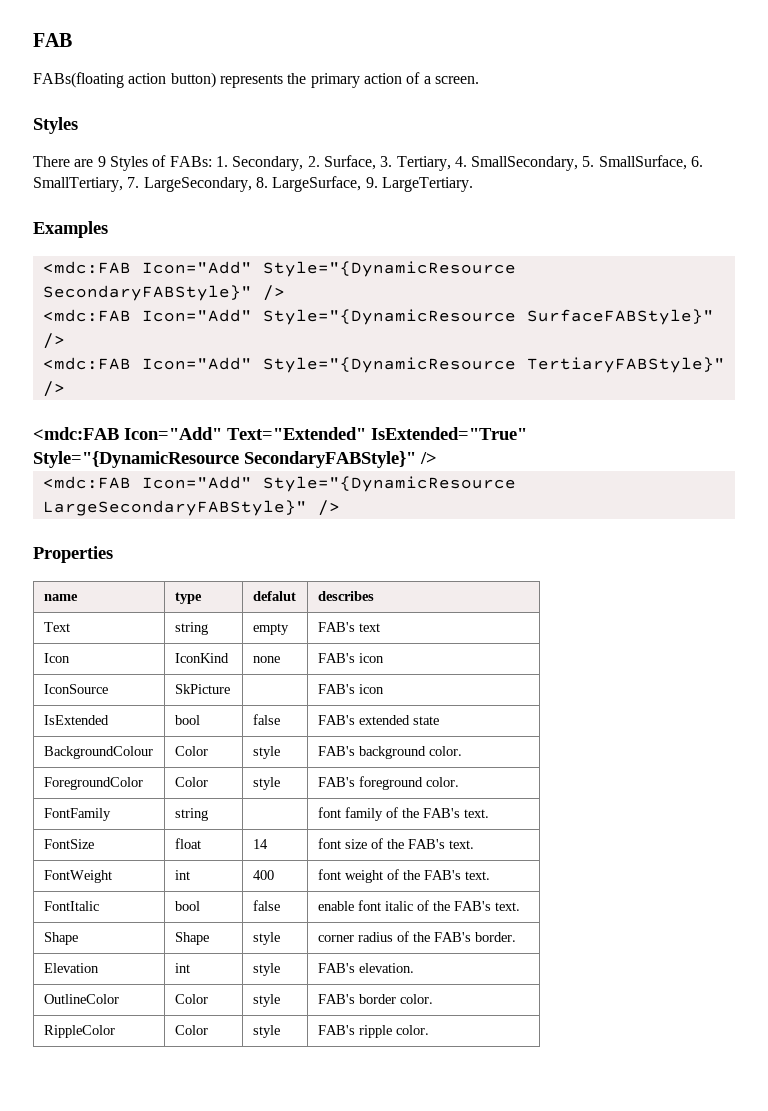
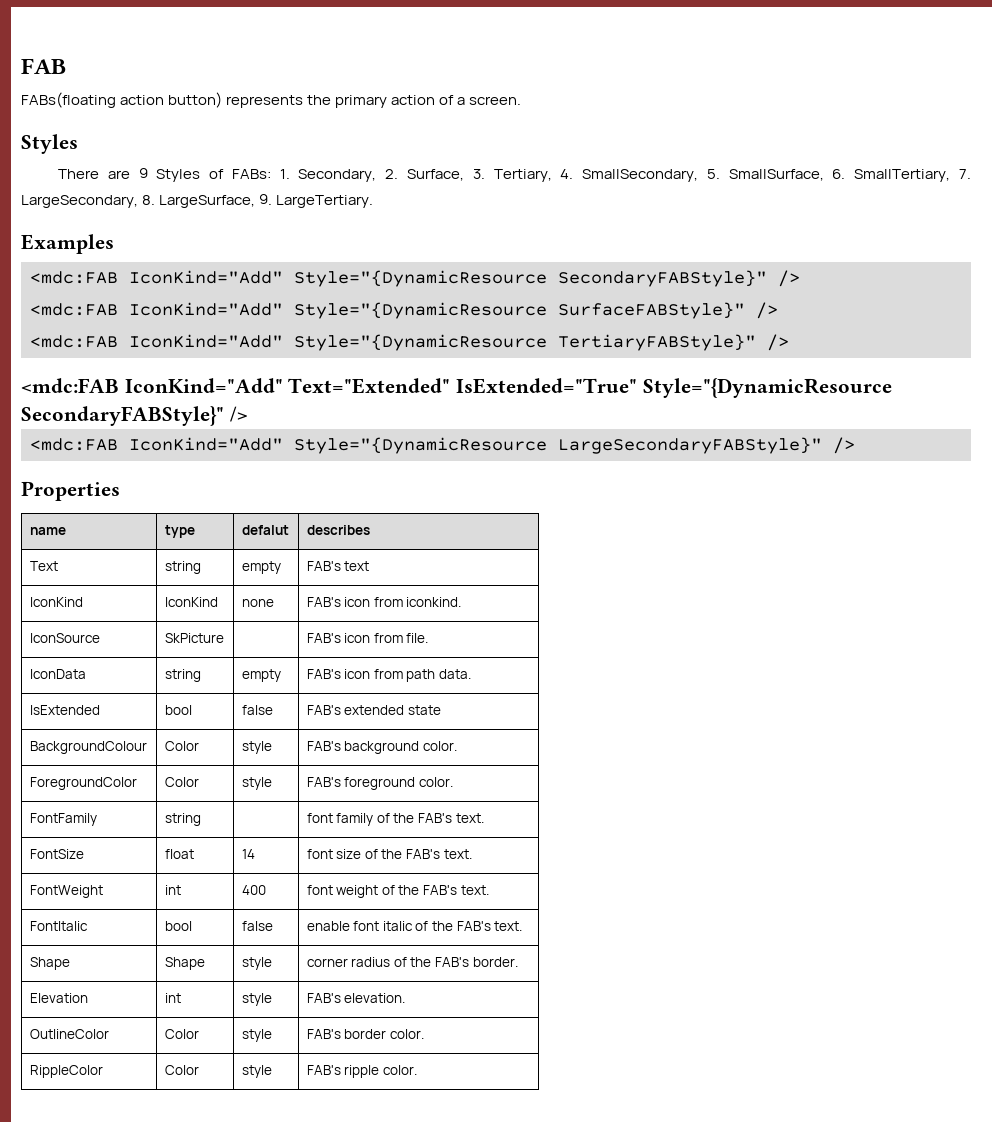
- <mdc:FAB Icon="Add" Style="{DynamicResource SecondaryFABStyle}" />
- <mdc:FAB Icon="Add" Style="{DynamicResource SurfaceFABStyle}" />
+ <mdc:FAB IconKind="Add" Style="{DynamicResource SecondaryFABStyle}" />
+ <mdc:FAB IconKind="Add" Style="{DynamicResource SurfaceFABStyle}" />
- <mdc:FAB Icon="Add" Style="{DynamicResource TertiaryFABStyle}" />
+ <mdc:FAB IconKind="Add" Style="{DynamicResource TertiaryFABStyle}" />
- <mdc:FAB Icon="Add" Text="Extended" IsExtended="True" Style="{DynamicResource SecondaryFABStyle}" />
+ <mdc:FAB IconKind="Add" Text="Extended" IsExtended="True" Style="{DynamicResource SecondaryFABStyle}" />
- <mdc:FAB Icon="Add" Style="{DynamicResource LargeSecondaryFABStyle}" />
+ <mdc:FAB IconKind="Add" Style="{DynamicResource LargeSecondaryFABStyle}" />
- Icon | IconKind | none | FAB's icon
+ IconKind | IconKind | none | FAB's icon from iconkind.
- IconSource | SkPicture | | FAB's icon
+ IconSource | SkPicture | | FAB's icon from file.
+ IconData | string | empty | FAB's icon from path data.

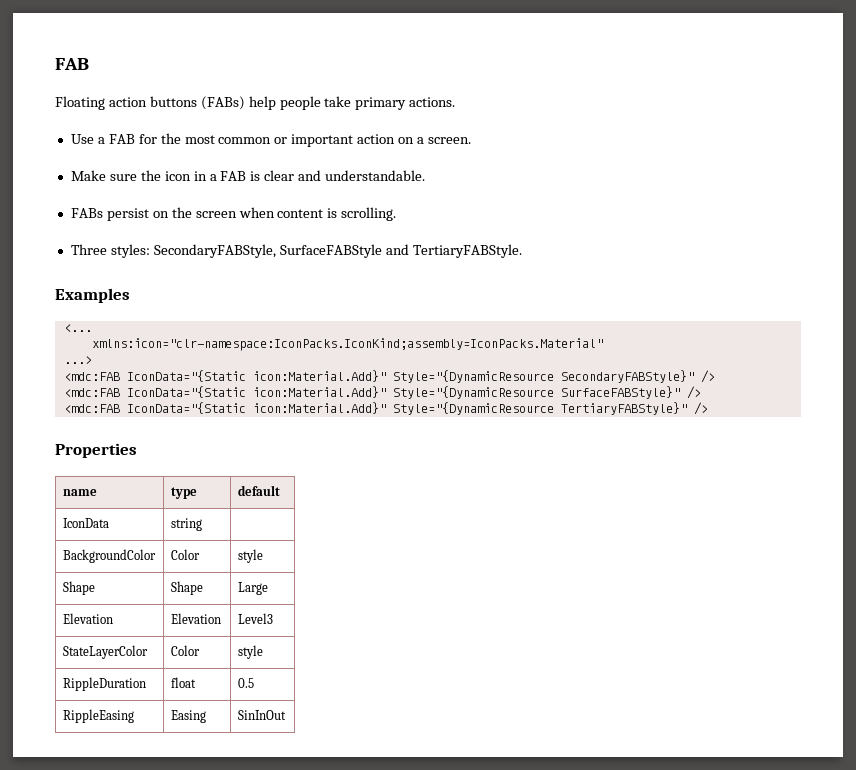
- FABs(floating action button) represents the primary action of a screen.
- Styles
- There are 9 Styles of FABs: 1. Secondary, 2. Surface, 3. Tertiary, 4. SmallSecondary, 5. SmallSurface, 6. SmallTertiary, 7. LargeSecondary, 8. LargeSurface, 9. LargeTertiary.
+ Floating action buttons (FABs) help people take primary actions.
+ Use a FAB for the most common or important action on a screen.
+ Make sure the icon in a FAB is clear and understandable.
+ FABs persist on the screen when content is scrolling.
+ Three styles: SecondaryFABStyle, SurfaceFABStyle and TertiaryFABStyle.
  Examples
- <mdc:FAB IconKind="Add" Style="{DynamicResource SecondaryFABStyle}" />
- <mdc:FAB IconKind="Add" Style="{DynamicResource SurfaceFABStyle}" />
+ <...
+ xmlns:icon="clr-namespace:IconPacks.IconKind;assembly=IconPacks.Material"
+ ...>
+ <mdc:FAB IconData="{Static icon:Material.Add}" Style="{DynamicResource SecondaryFABStyle}" />
+ <mdc:FAB IconData="{Static icon:Material.Add}" Style="{DynamicResource SurfaceFABStyle}" />
- <mdc:FAB IconKind="Add" Style="{DynamicResource TertiaryFABStyle}" />
+ <mdc:FAB IconData="{Static icon:Material.Add}" Style="{DynamicResource TertiaryFABStyle}" />
- <mdc:FAB IconKind="Add" Text="Extended" IsExtended="True" Style="{DynamicResource SecondaryFABStyle}" />
- <mdc:FAB IconKind="Add" Style="{DynamicResource LargeSecondaryFABStyle}" />
  Properties
- name | type | defalut | describes
- Text | string | empty | FAB's text
- IconKind | IconKind | none | FAB's icon from iconkind.
- IconSource | SkPicture | | FAB's icon from file.
- IconData | string | empty | FAB's icon from path data.
- IsExtended | bool | false | FAB's extended state
- BackgroundColour | Color | style | FAB's background color.
- ForegroundColor | Color | style | FAB's foreground color.
- FontFamily | string | | font family of the FAB's text.
- FontSize | float | 14 | font size of the FAB's text.
- FontWeight | int | 400 | font weight of the FAB's text.
- FontItalic | bool | false | enable font italic of the FAB's text.
- Shape | Shape | style | corner radius of the FAB's border.
- Elevation | int | style | FAB's elevation.
- OutlineColor | Color | style | FAB's border color.
- RippleColor | Color | style | FAB's ripple color.
+ name | type | default
+ IconData | string |
+ BackgroundColor | Color | style
+ Shape | Shape | Large
+ Elevation | Elevation | Level3
+ StateLayerColor | Color | style
+ RippleDuration | float | 0.5
+ RippleEasing | Easing | SinInOut

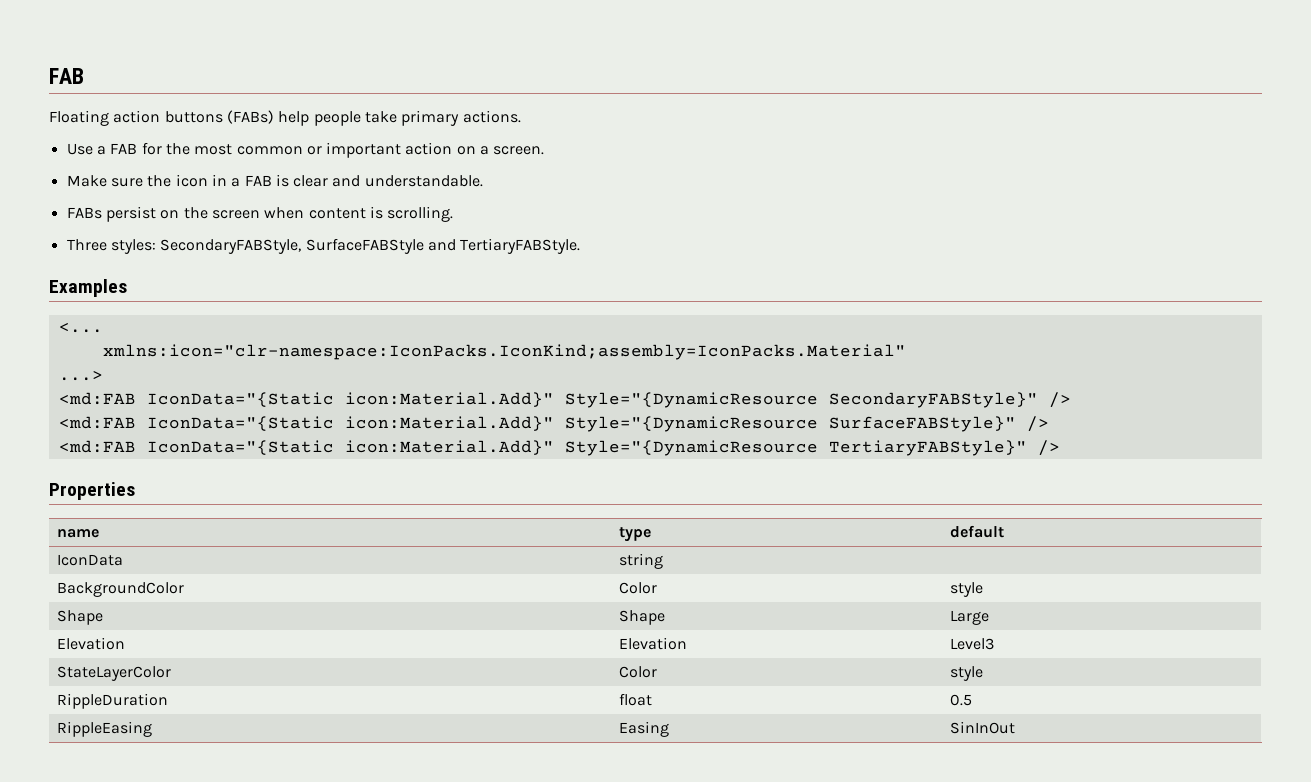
- <mdc:FAB IconData="{Static icon:Material.Add}" Style="{DynamicResource SecondaryFABStyle}" />
+ <md:FAB IconData="{Static icon:Material.Add}" Style="{DynamicResource SecondaryFABStyle}" />
- <mdc:FAB IconData="{Static icon:Material.Add}" Style="{DynamicResource SurfaceFABStyle}" />
+ <md:FAB IconData="{Static icon:Material.Add}" Style="{DynamicResource SurfaceFABStyle}" />
- <mdc:FAB IconData="{Static icon:Material.Add}" Style="{DynamicResource TertiaryFABStyle}" />
+ <md:FAB IconData="{Static icon:Material.Add}" Style="{DynamicResource TertiaryFABStyle}" />

